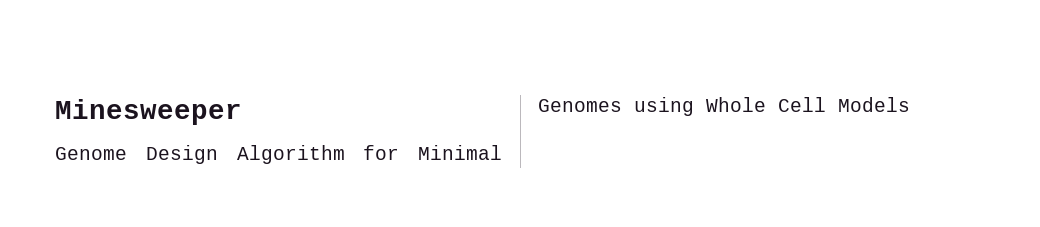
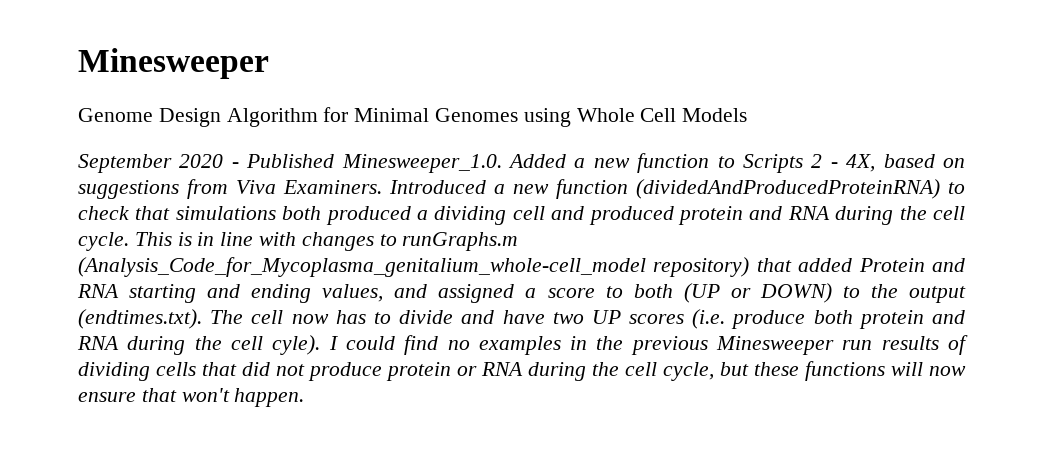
+ September 2020 - Published Minesweeper_1.0. Added a new function to Scripts 2 - 4X, based on suggestions from Viva Examiners. Introduced a new function (dividedAndProducedProteinRNA) to check that simulations both produced a dividing cell and produced protein and RNA during the cell cycle. This is in line with changes to runGraphs.m (Analysis_Code_for_Mycoplasma_genitalium_whole-cell_model repository) that added Protein and RNA starting and ending values, and assigned a score to both (UP or DOWN) to the output (endtimes.txt). The cell now has to divide and have two UP scores (i.e. produce both protein and RNA during the cell cyle). I could find no examples in the previous Minesweeper run results of dividing cells that did not produce protein or RNA during the cell cycle, but these functions will now ensure that won't happen.

